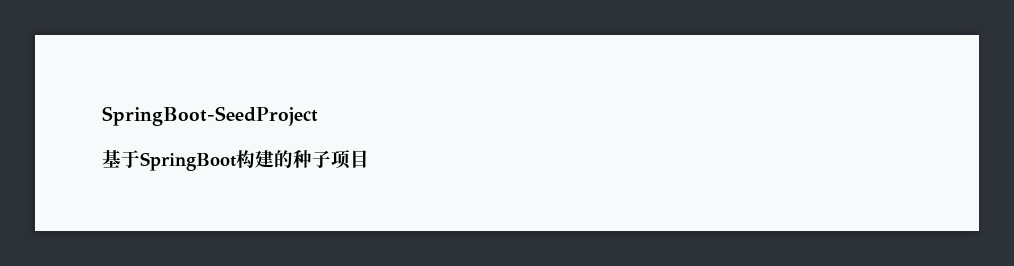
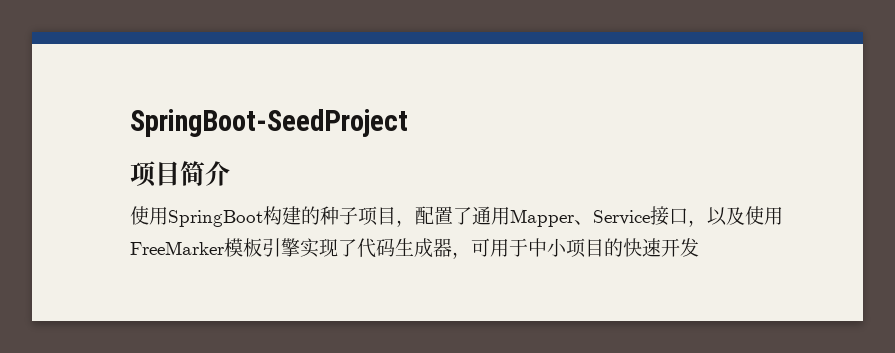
- 基于SpringBoot构建的种子项目
+ 项目简介
+ 使用SpringBoot构建的种子项目，配置了通用Mapper、Service接口，以及使用FreeMarker模板引擎实现了代码生成器，可用于中小项目的快速开发

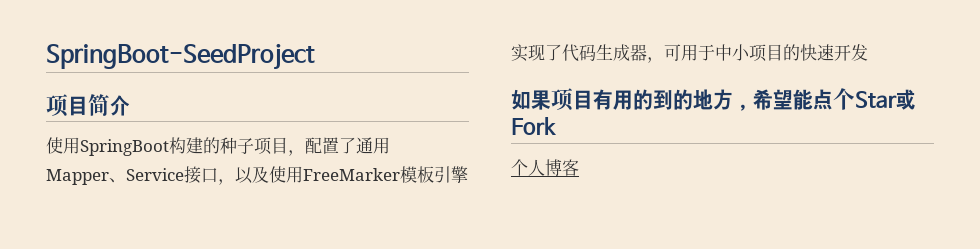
+ 如果项目有用的到的地方，希望能点个Star或Fork
+ 个人博客

